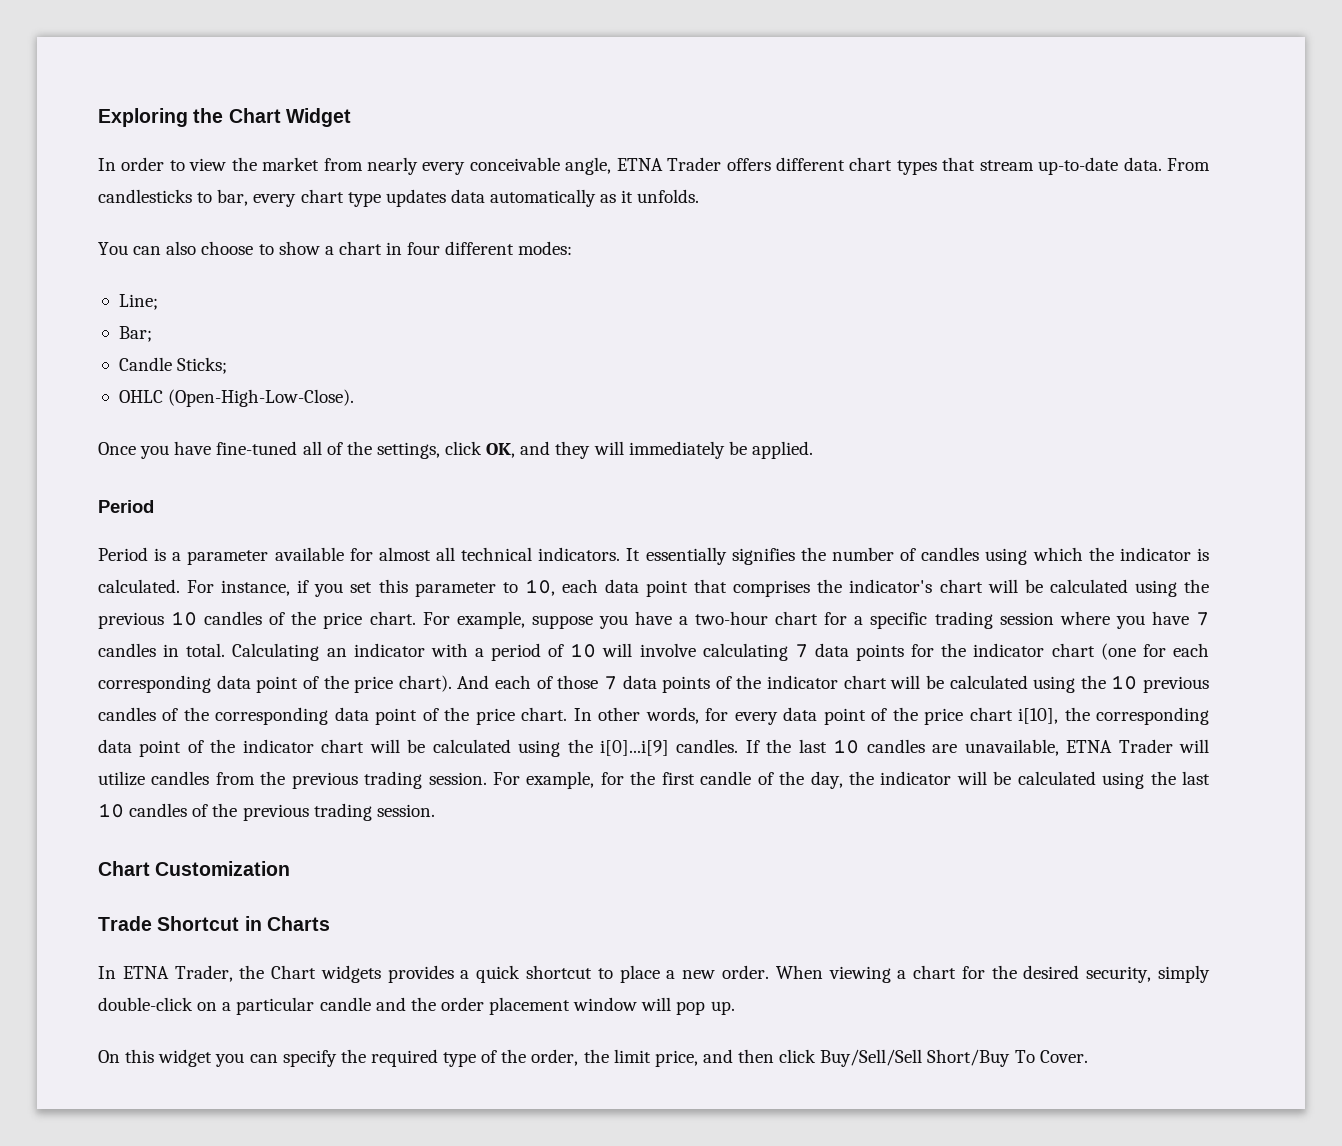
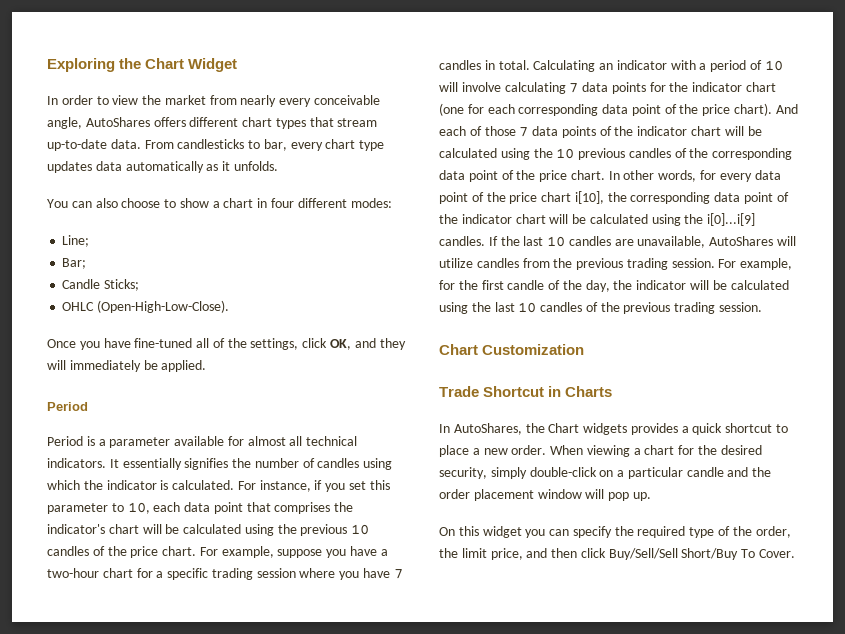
- In order to view the market from nearly every conceivable angle, ETNA Trader offers different chart types that stream up-to-date data.
+ In order to view the market from nearly every conceivable angle, AutoShares offers different chart types that stream up-to-date data.
- If the last 10 candles are unavailable, ETNA Trader will utilize candles from the previous trading session.
+ If the last 10 candles are unavailable, AutoShares will utilize candles from the previous trading session.
- In ETNA Trader, the Chart widgets provides a quick shortcut to place a new order.
+ In AutoShares, the Chart widgets provides a quick shortcut to place a new order.

